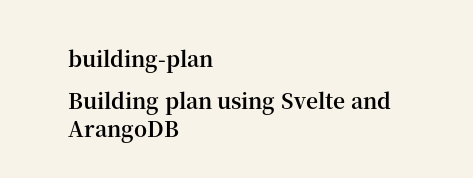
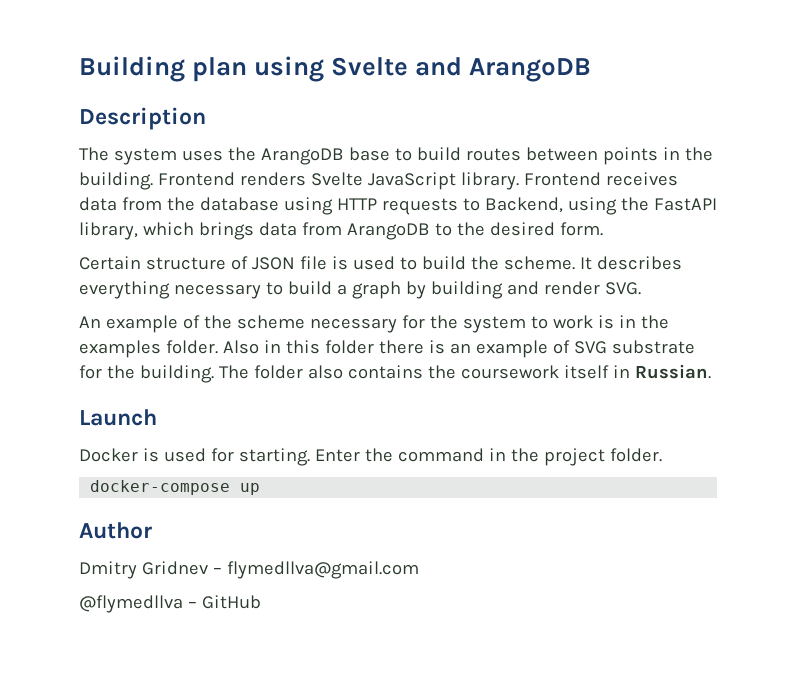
- building-plan
+ Description
+ The system uses the ArangoDB base to build routes between points in the building. Frontend renders Svelte JavaScript library. Frontend receives data from the database using HTTP requests to Backend, using the FastAPI library, which brings data from ArangoDB to the desired form.
+ Certain structure of JSON file is used to build the scheme. It describes everything necessary to build a graph by building and render SVG.
+ An example of the scheme necessary for the system to work is in the examples folder. Also in this folder there is an example of SVG substrate for the building. The folder also contains the coursework itself in Russian.
+ Launch
+ Docker is used for starting. Enter the command in the project folder.
+ docker-compose up
+ Author
+ Dmitry Gridnev – flymedllva@gmail.com
+ @flymedllva – GitHub

